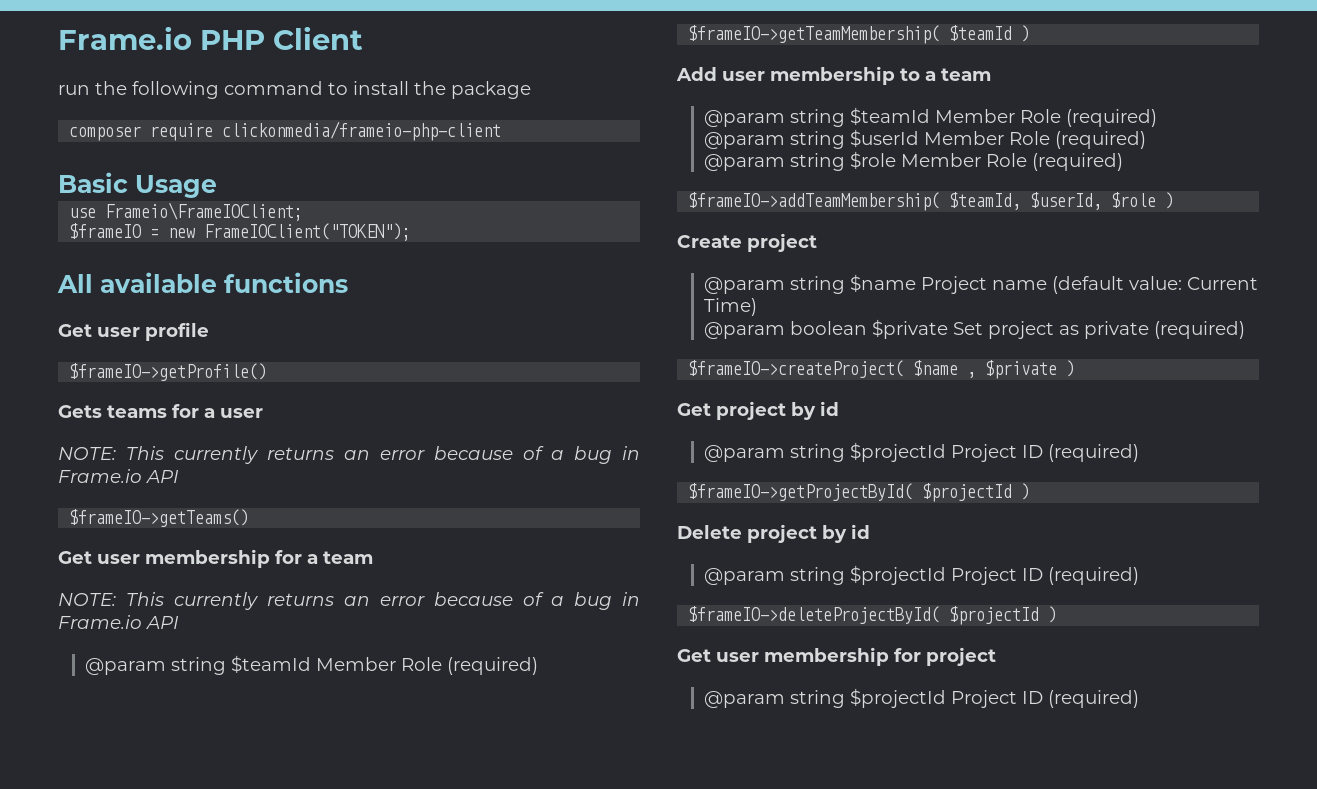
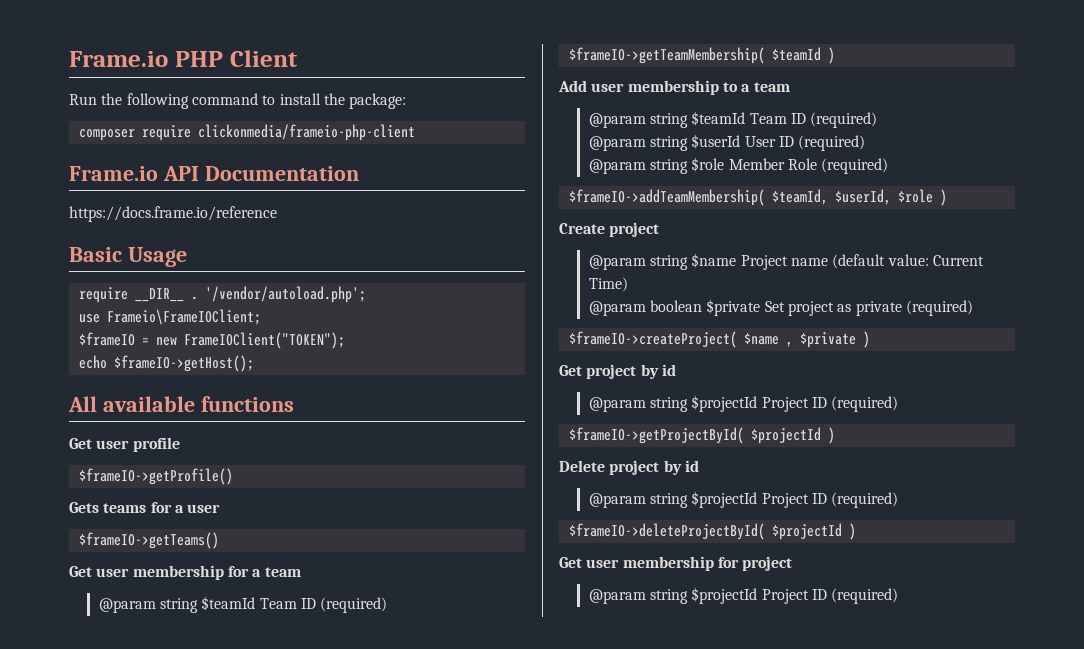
- run the following command to install the package
+ Run the following command to install the package:
+ Frame.io API Documentation
+ https://docs.frame.io/reference
  Basic Usage
+ require __DIR__ . '/vendor/autoload.php';
+ echo $frameIO->getHost();
  Gets teams for a user
- NOTE: This currently returns an error because of a bug in Frame.io API
  Get user membership for a team
- NOTE: This currently returns an error because of a bug in Frame.io API
- @param string $teamId Member Role (required)
+ @param string $teamId Team ID (required)
  Add user membership to a team
- @param string $teamId Member Role (required)
+ @param string $teamId Team ID (required)
- @param string $userId Member Role (required)
+ @param string $userId User ID (required)

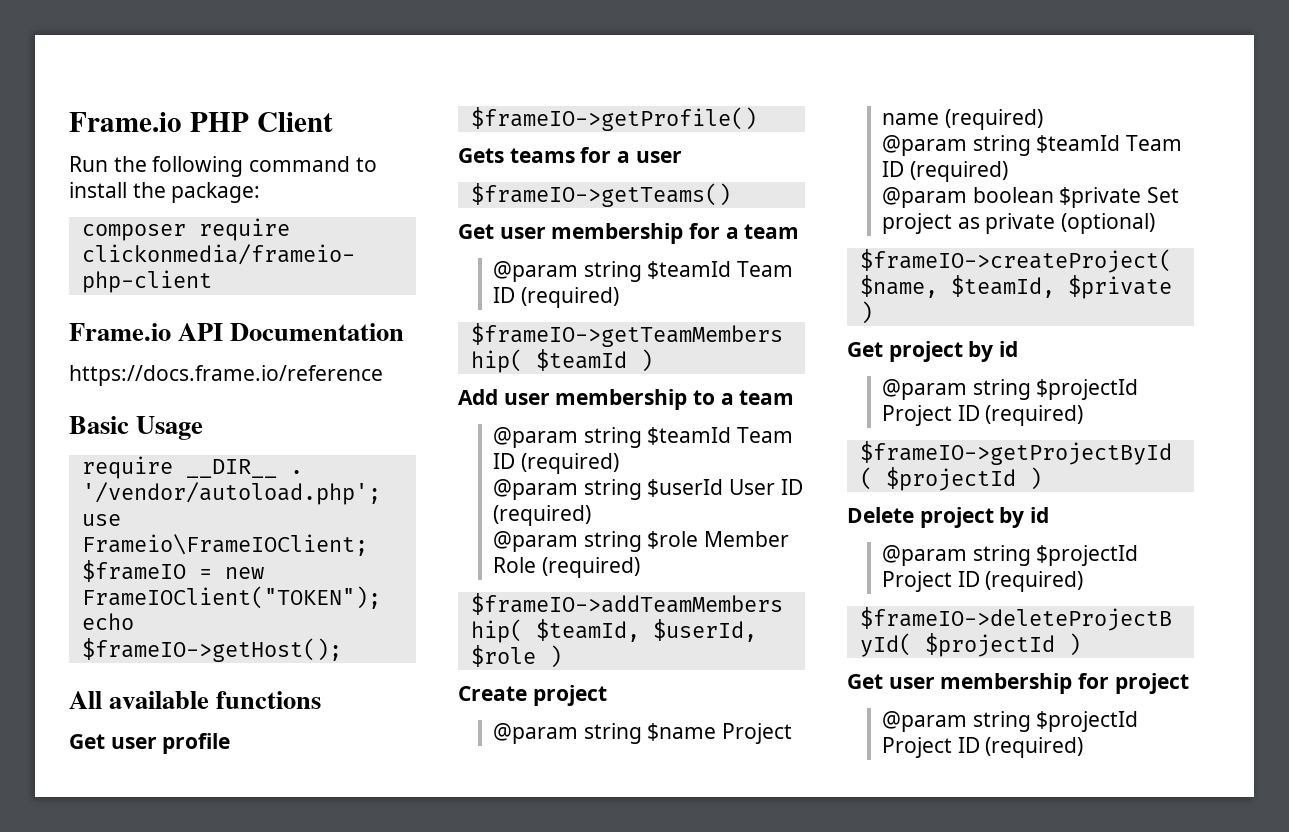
- @param string $name Project name (default value: Current Time)
+ @param string $name Project name (required)
+ @param string $teamId Team ID (required)
- @param boolean $private Set project as private (required)
+ @param boolean $private Set project as private (optional)
- $frameIO->createProject( $name , $private )
+ $frameIO->createProject( $name, $teamId, $private )

